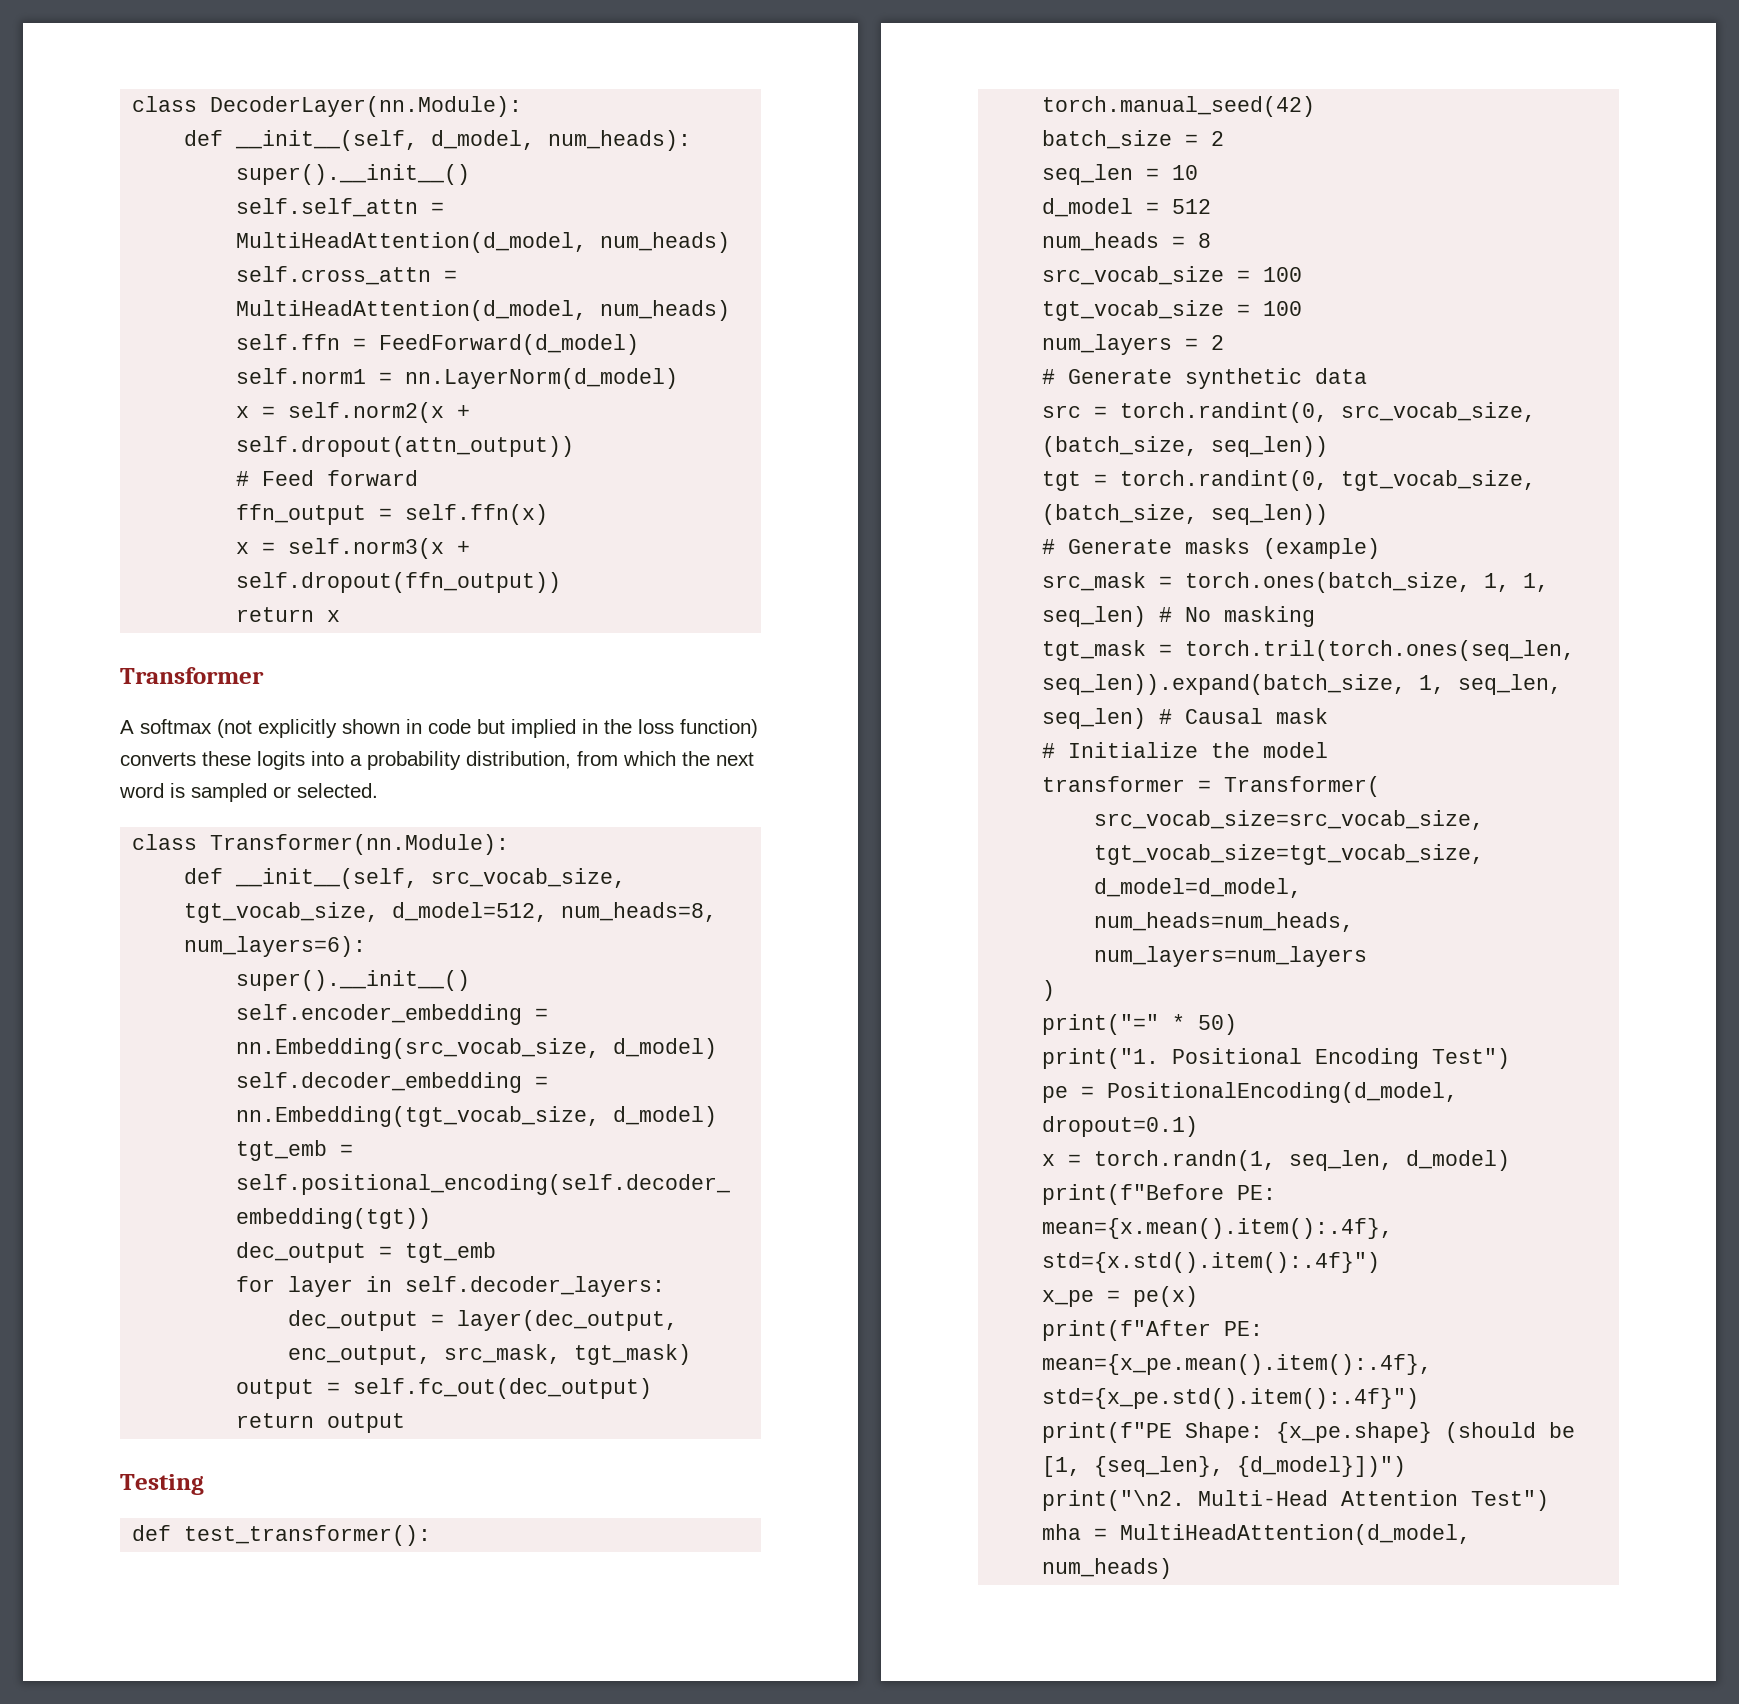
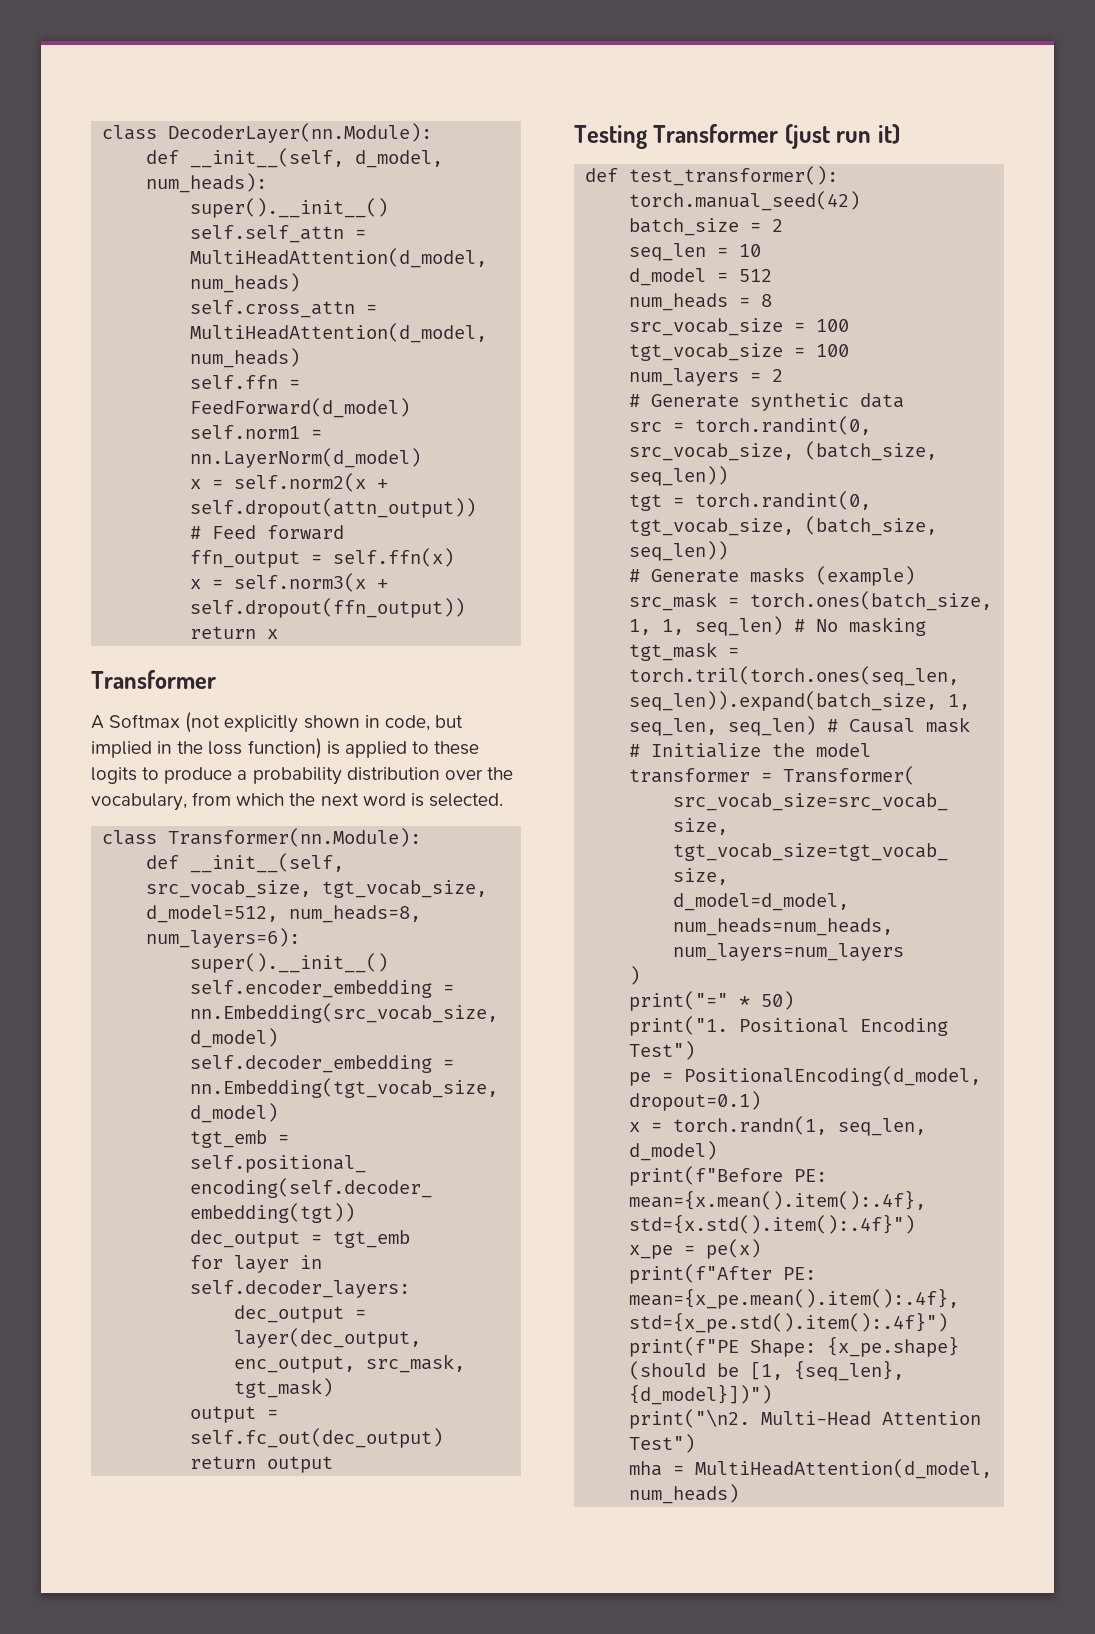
- A softmax (not explicitly shown in code but implied in the loss function) converts these logits into a probability distribution, from which the next word is sampled or selected.
+ A Softmax (not explicitly shown in code, but implied in the loss function) is applied to these logits to produce a probability distribution over the vocabulary, from which the next word is selected.
- Testing
+ Testing Transformer (just run it)

